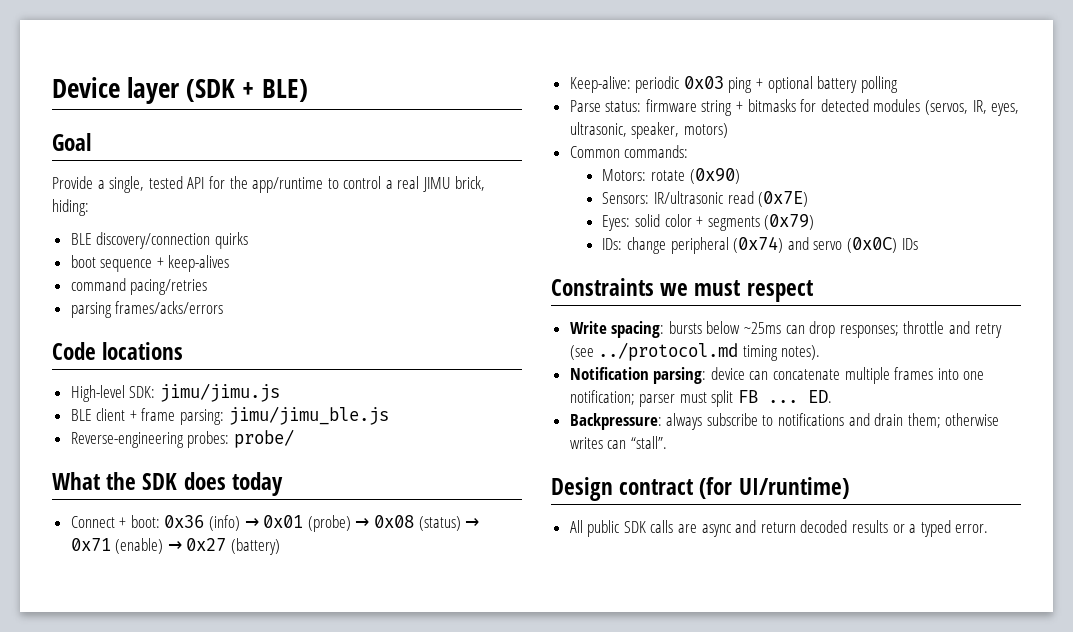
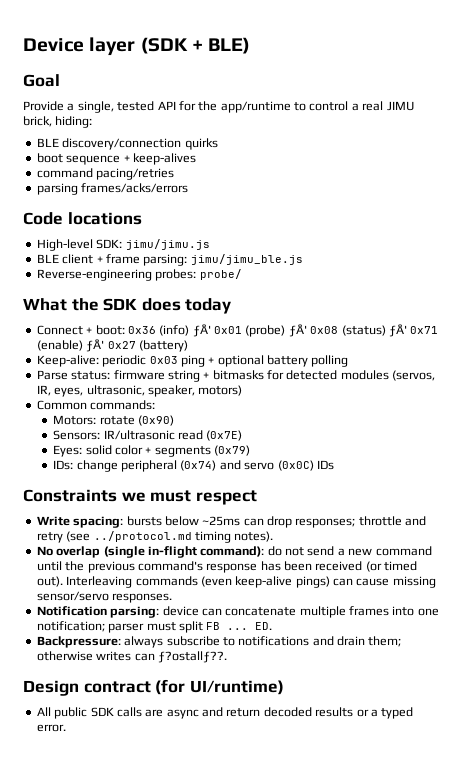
- Connect + boot: 0x36 (info) → 0x01 (probe) → 0x08 (status) → 0x71 (enable) → 0x27 (battery)
+ Connect + boot: 0x36 (info) ƒÅ' 0x01 (probe) ƒÅ' 0x08 (status) ƒÅ' 0x71 (enable) ƒÅ' 0x27 (battery)
+ No overlap (single in-flight command): do not send a new command until the previous command's response has been received (or timed out). Interleaving commands (even keep-alive pings) can cause missing sensor/servo responses.
- Backpressure: always subscribe to notifications and drain them; otherwise writes can “stall”.
+ Backpressure: always subscribe to notifications and drain them; otherwise writes can ƒ?ostallƒ??.

